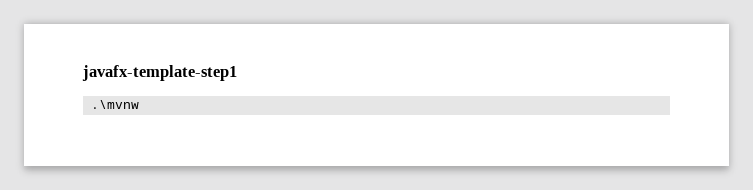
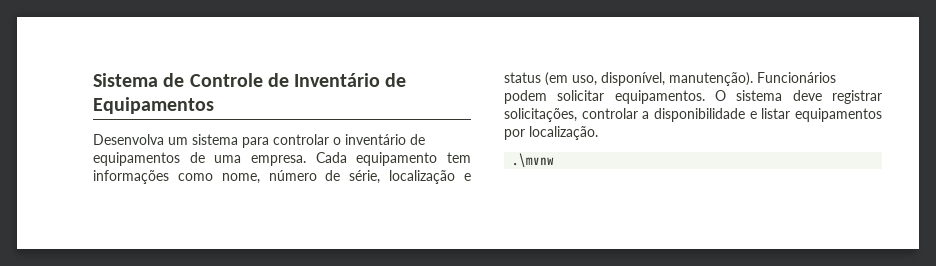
- javafx-template-step1
+ Sistema de Controle de Inventário de Equipamentos
+ Desenvolva um sistema para controlar o inventário de equipamentos de uma empresa. Cada equipamento tem informações como nome, número de série, localização e status (em uso, disponível, manutenção). Funcionários podem solicitar equipamentos. O sistema deve registrar solicitações, controlar a disponibilidade e listar equipamentos por localização.

